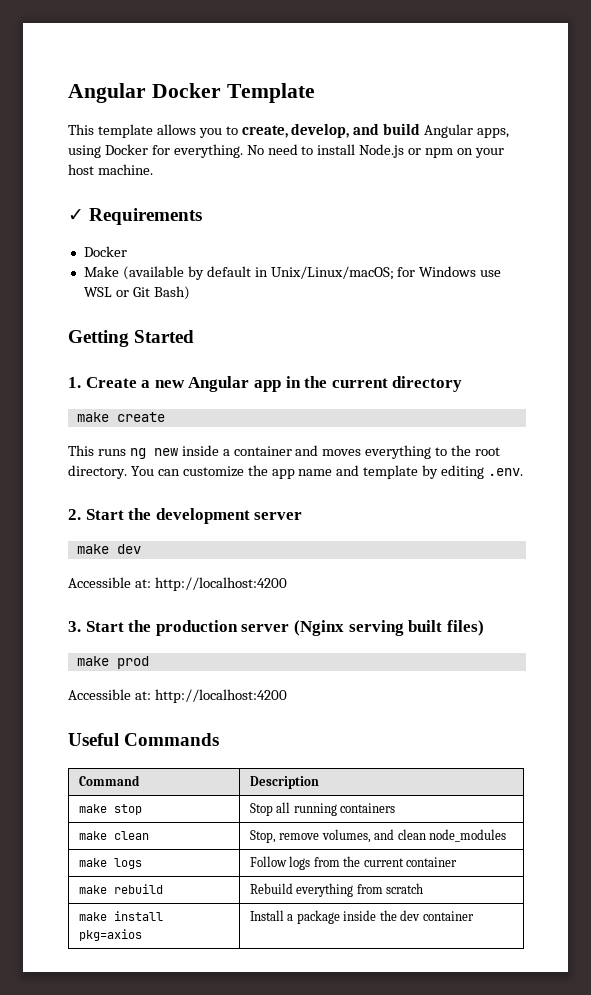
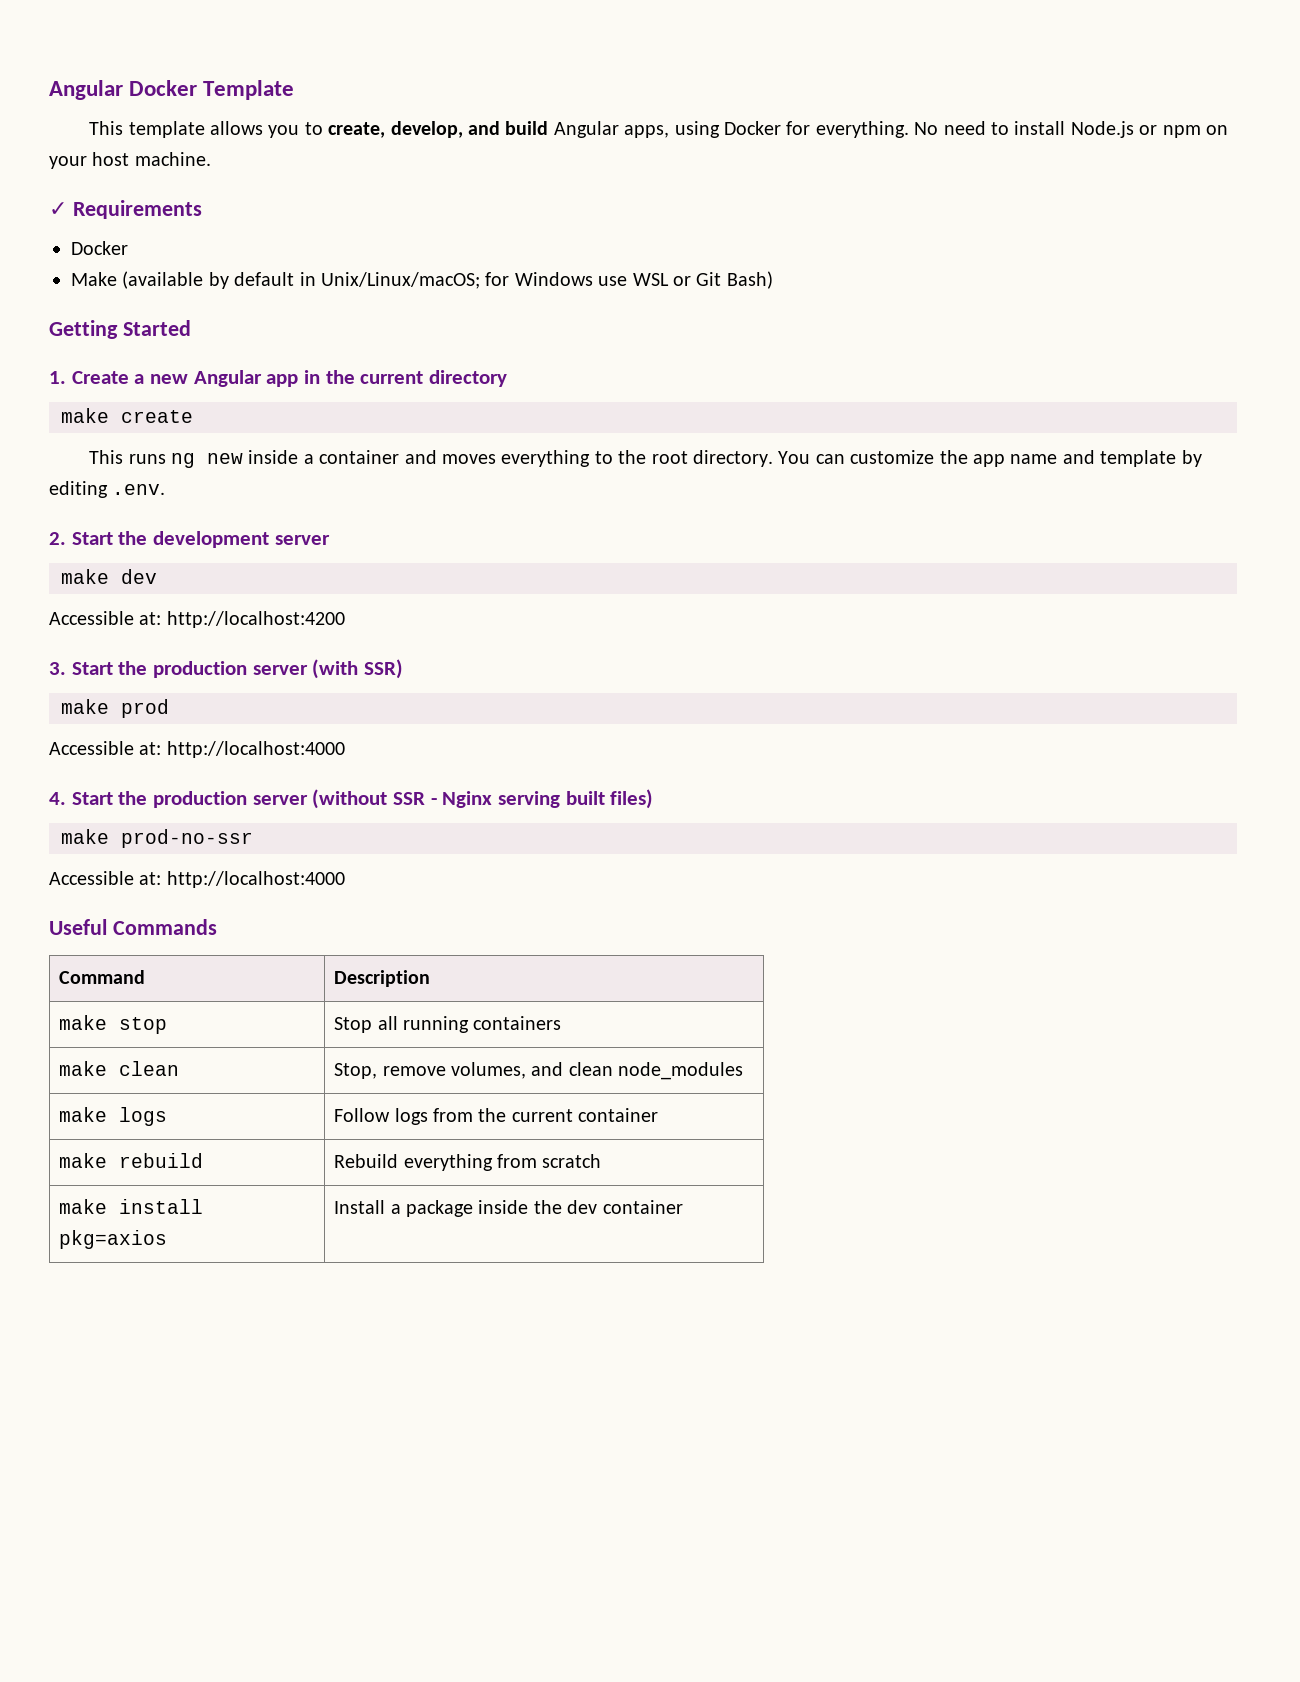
- 3. Start the production server (Nginx serving built files)
+ 3. Start the production server (with SSR)
  make prod
- Accessible at: http://localhost:4200
+ Accessible at: http://localhost:4000
+ 4. Start the production server (without SSR - Nginx serving built files)
+ make prod-no-ssr
+ Accessible at: http://localhost:4000

